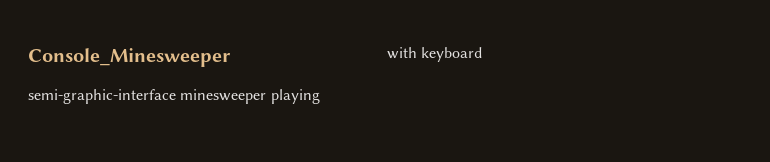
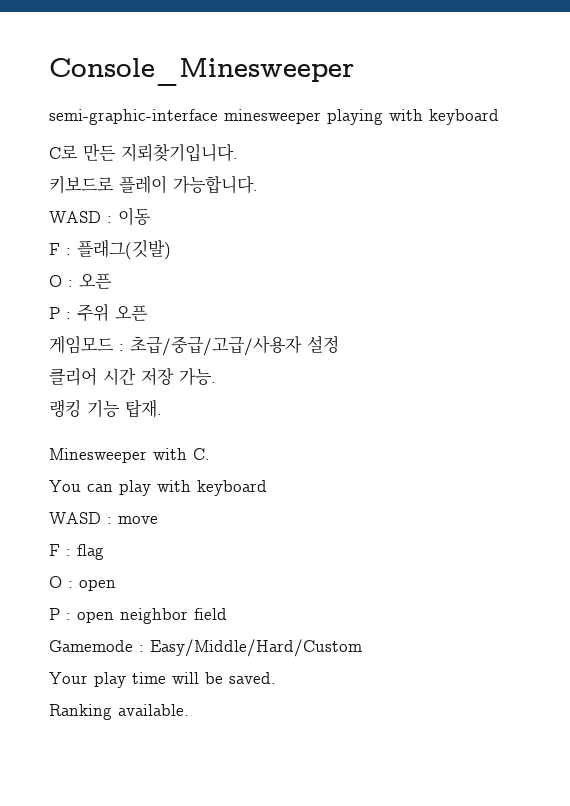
+ C로 만든 지뢰찾기입니다.
+ 키보드로 플레이 가능합니다.
+ WASD : 이동
+ F : 플래그(깃발)
+ O : 오픈
+ P : 주위 오픈
+ 게임모드 : 초급/중급/고급/사용자 설정
+ 클리어 시간 저장 가능.
+ 랭킹 기능 탑재.
+ Minesweeper with C.
+ You can play with keyboard
+ WASD : move
+ F : flag
+ O : open
+ P : open neighbor field
+ Gamemode : Easy/Middle/Hard/Custom
+ Your play time will be saved.
+ Ranking available.

